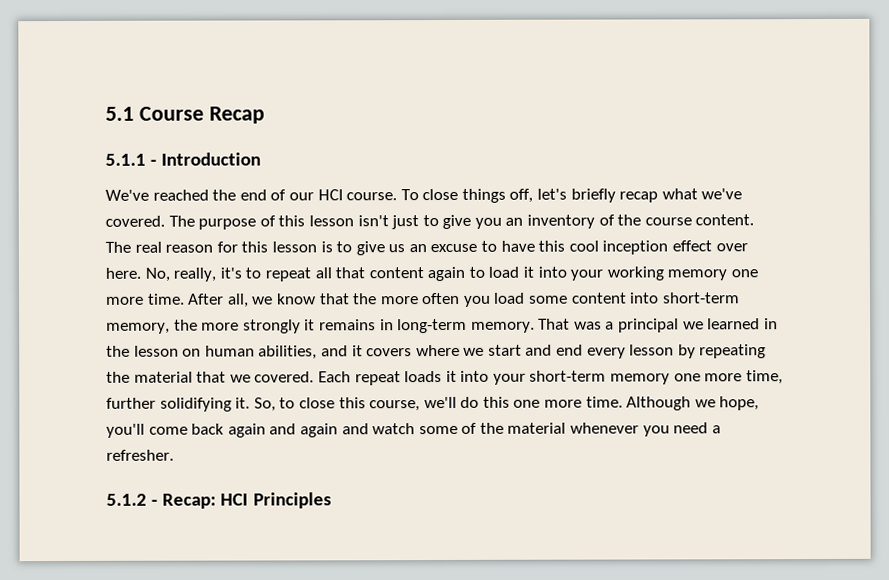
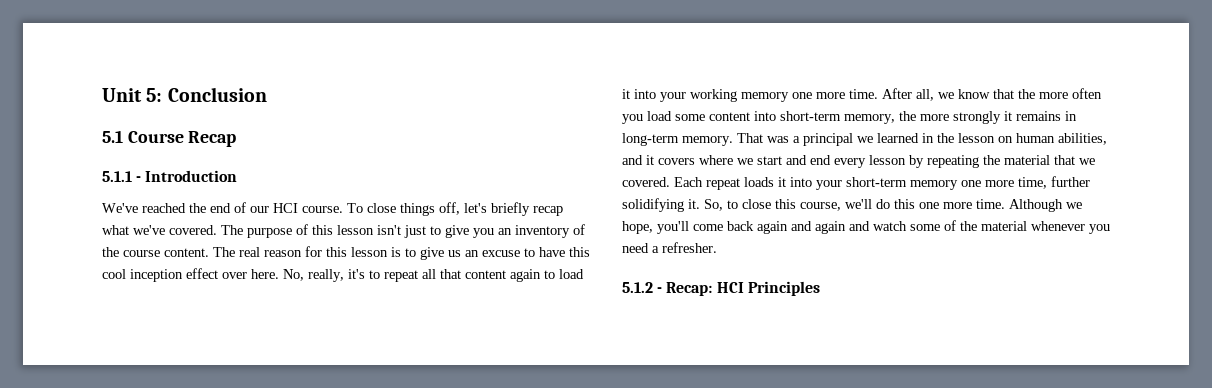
+ Unit 5: Conclusion

